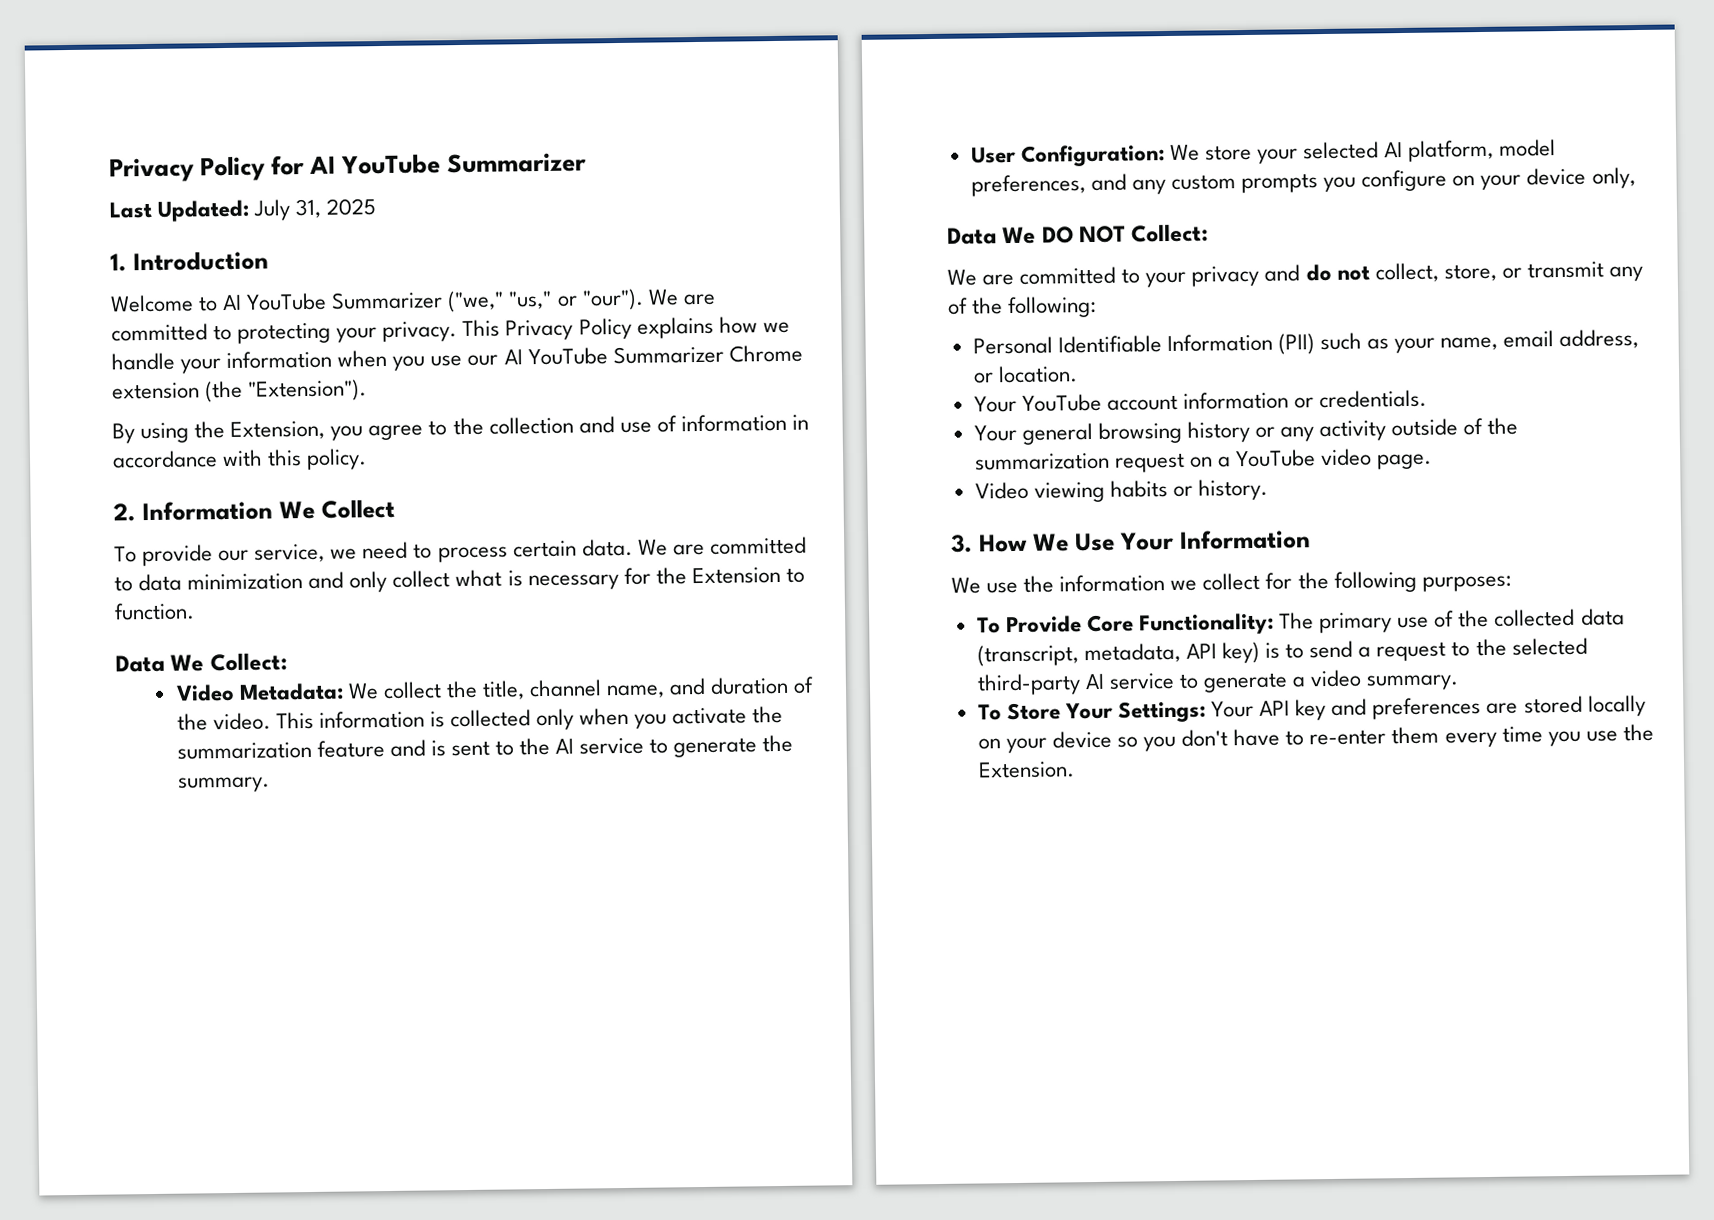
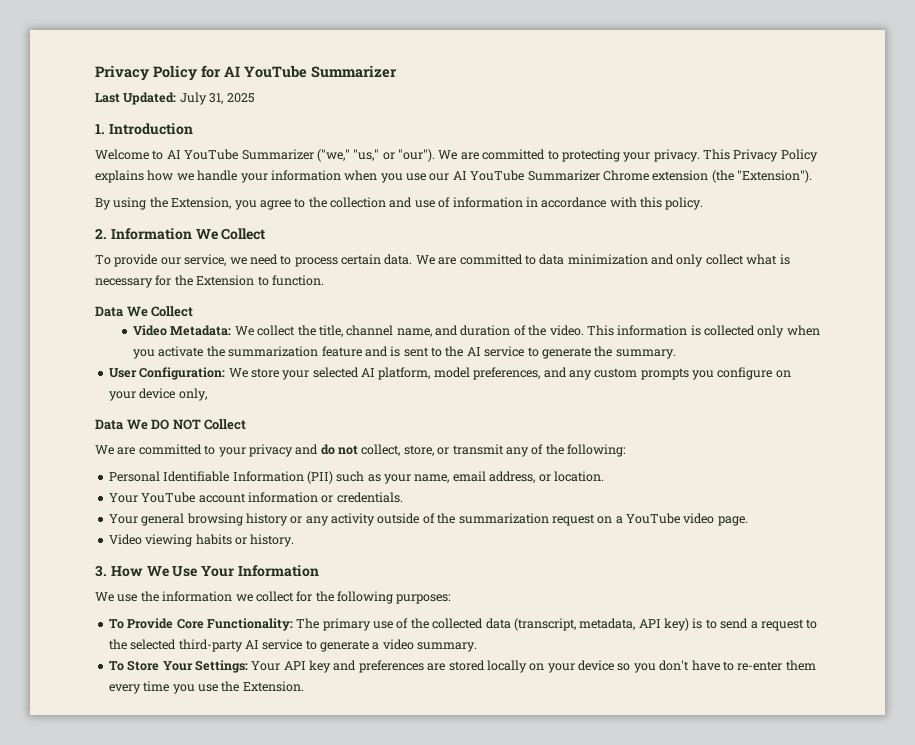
- Data We Collect:
+ Data We Collect
- Data We DO NOT Collect:
+ Data We DO NOT Collect

